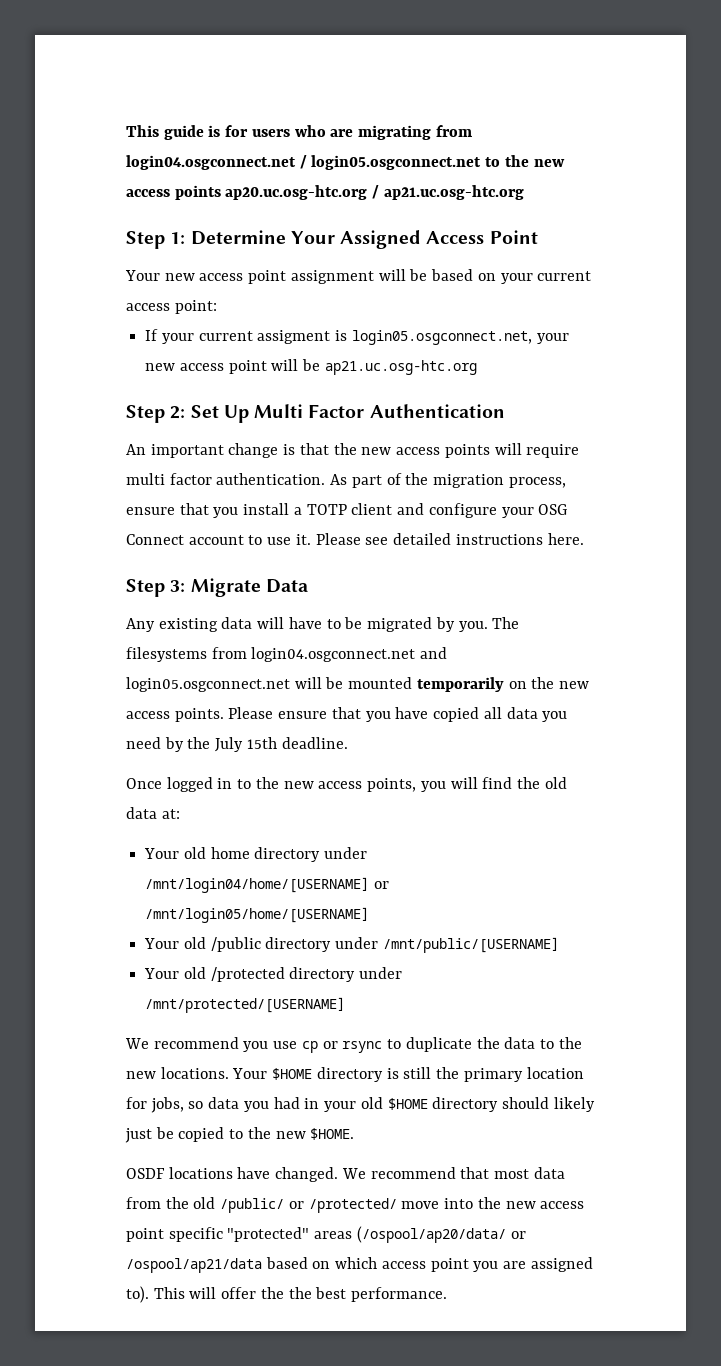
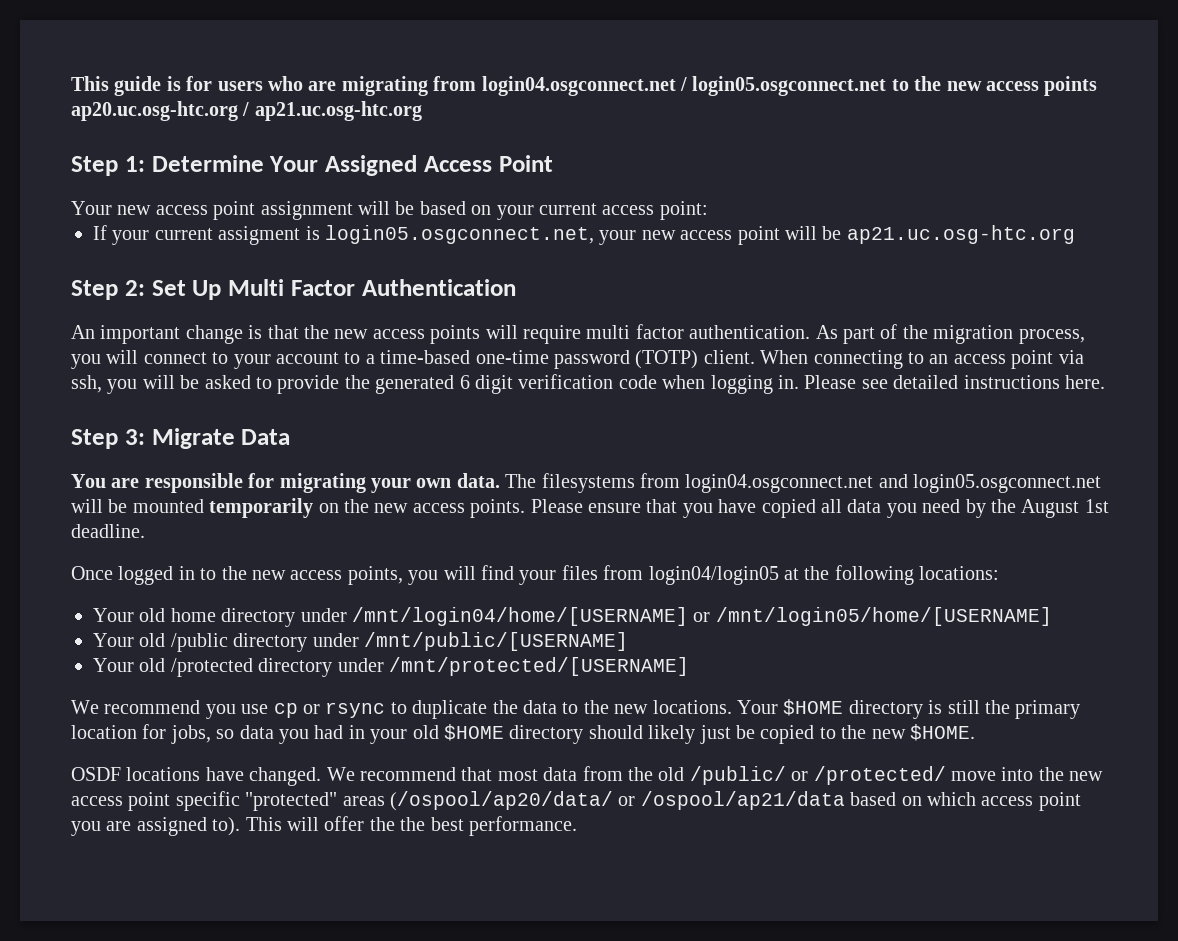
- As part of the migration process, ensure that you install a TOTP client and configure your OSG Connect account to use it.
+ As part of the migration process, you will connect to your account to a time-based one-time password (TOTP) client. When connecting to an access point via ssh, you will be asked to provide the generated 6 digit verification code when logging in.
- Any existing data will have to be migrated by you.
+ You are responsible for migrating your own data.
- Please ensure that you have copied all data you need by the July 15th deadline.
+ Please ensure that you have copied all data you need by the August 1st deadline.
- Once logged in to the new access points, you will find the old data at:
+ Once logged in to the new access points, you will find your files from login04/login05 at the following locations:

